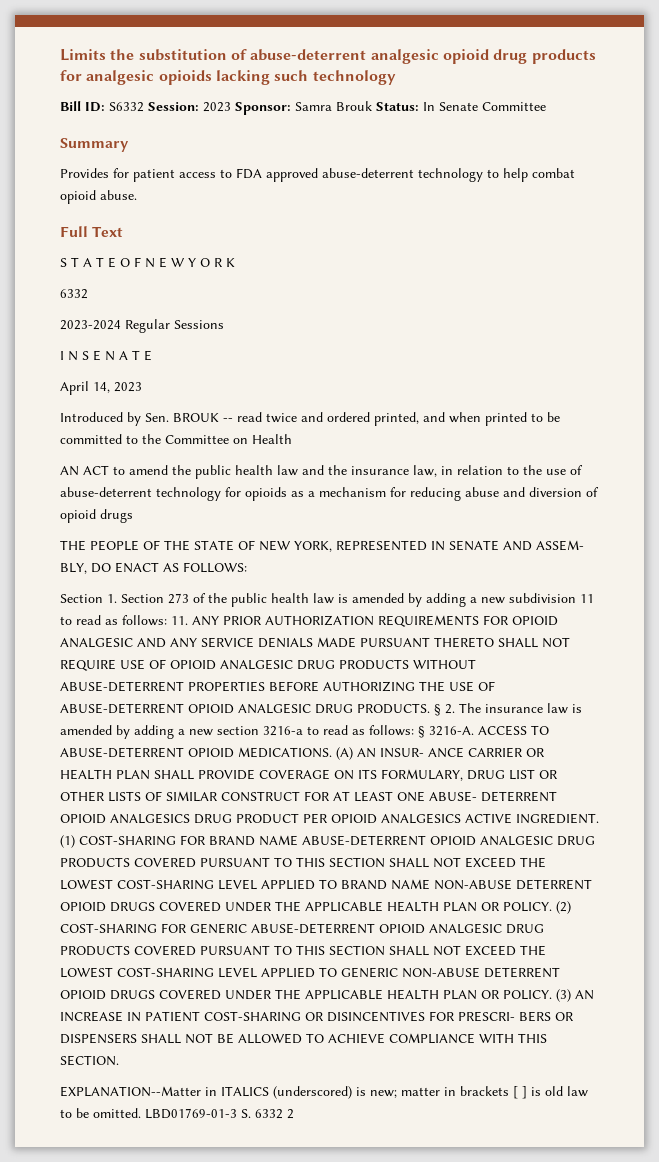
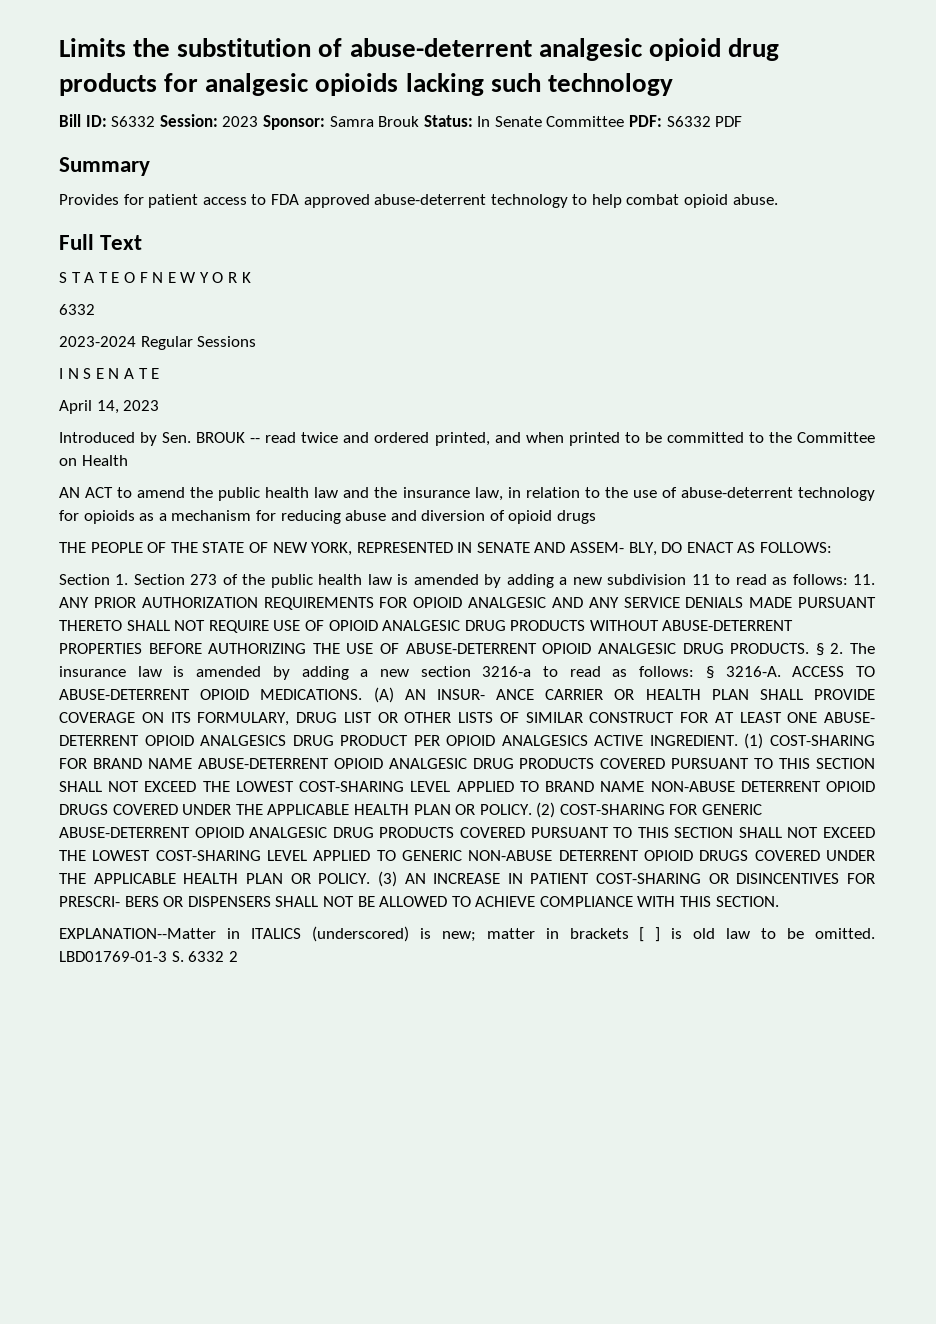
- Bill ID: S6332 Session: 2023 Sponsor: Samra Brouk Status: In Senate Committee
+ Bill ID: S6332 Session: 2023 Sponsor: Samra Brouk Status: In Senate Committee PDF: S6332 PDF

